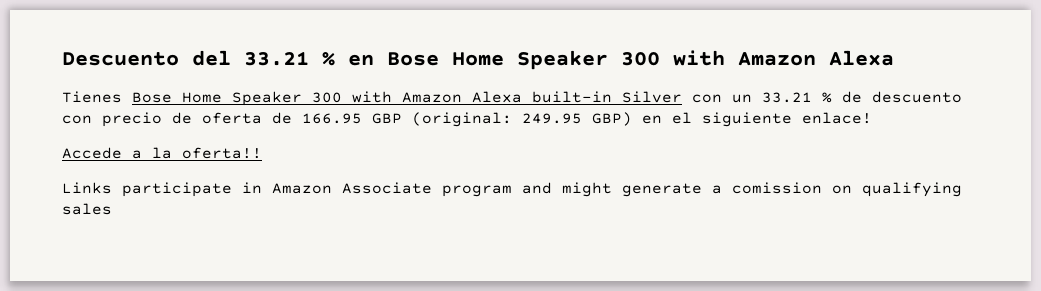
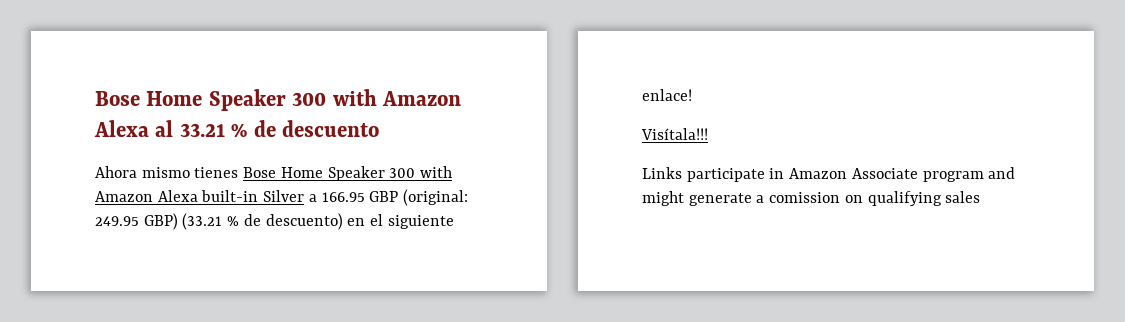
- Descuento del 33.21 % en Bose Home Speaker 300 with Amazon Alexa
- Tienes Bose Home Speaker 300 with Amazon Alexa built-in Silver con un 33.21 % de descuento con precio de oferta de 166.95 GBP (original: 249.95 GBP) en el siguiente enlace!
+ Bose Home Speaker 300 with Amazon Alexa al 33.21 % de descuento
+ Ahora mismo tienes Bose Home Speaker 300 with Amazon Alexa built-in Silver a 166.95 GBP (original: 249.95 GBP) (33.21 % de descuento) en el siguiente enlace!
- Accede a la oferta!!
+ Visítala!!!

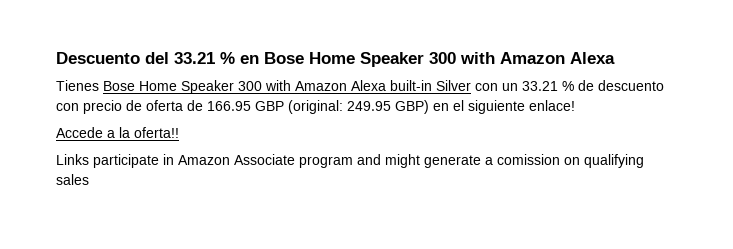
- Bose Home Speaker 300 with Amazon Alexa al 33.21 % de descuento
- Ahora mismo tienes Bose Home Speaker 300 with Amazon Alexa built-in Silver a 166.95 GBP (original: 249.95 GBP) (33.21 % de descuento) en el siguiente enlace!
+ Descuento del 33.21 % en Bose Home Speaker 300 with Amazon Alexa
+ Tienes Bose Home Speaker 300 with Amazon Alexa built-in Silver con un 33.21 % de descuento con precio de oferta de 166.95 GBP (original: 249.95 GBP) en el siguiente enlace!
- Visítala!!!
+ Accede a la oferta!!

